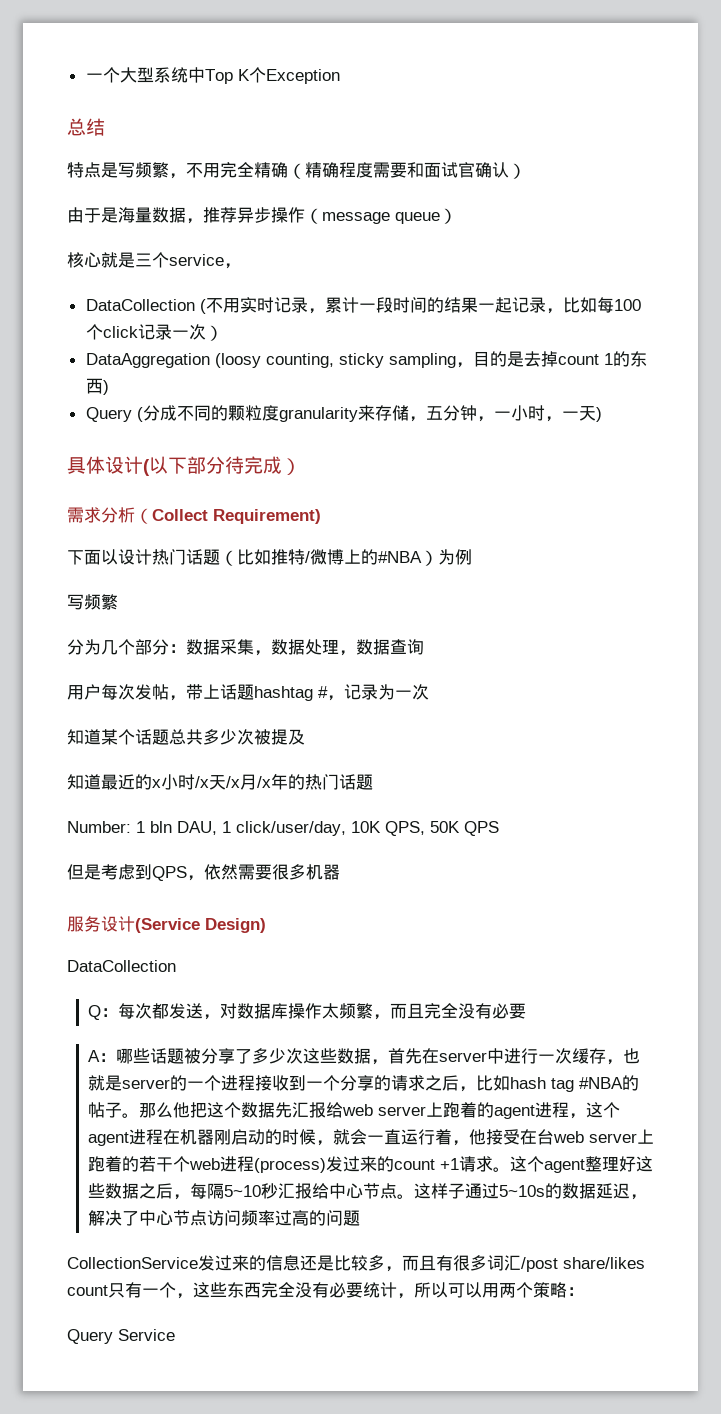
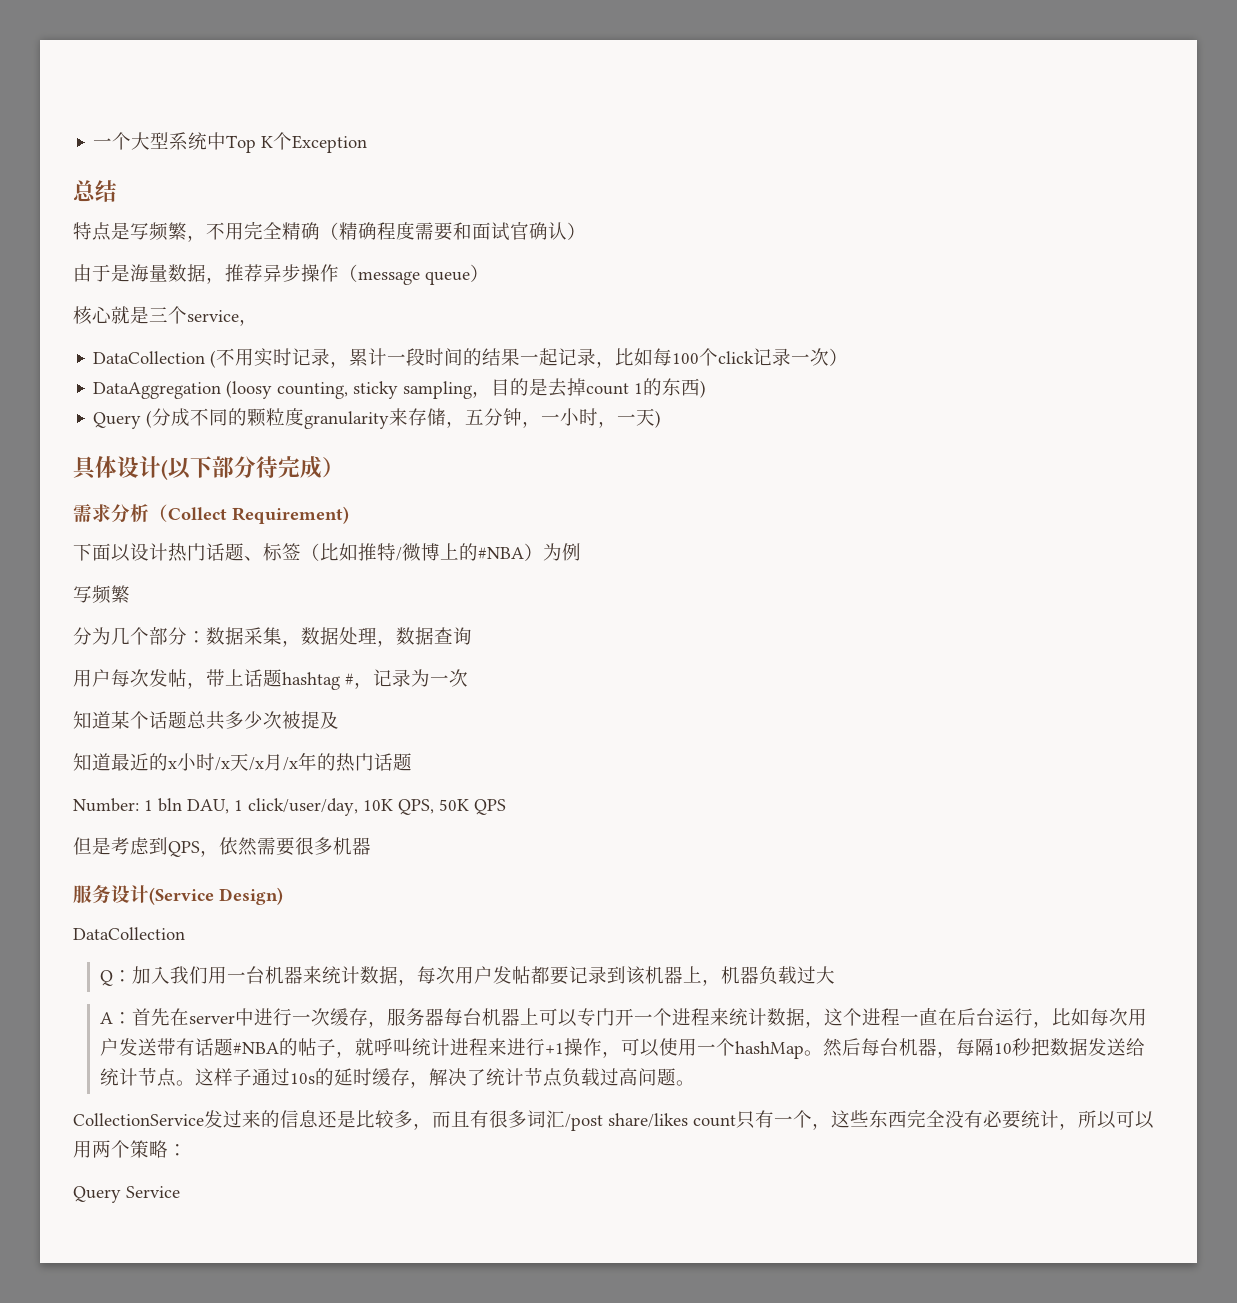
- 下面以设计热门话题（比如推特/微博上的#NBA）为例
+ 下面以设计热门话题、标签（比如推特/微博上的#NBA）为例
- Q：每次都发送，对数据库操作太频繁，而且完全没有必要
- A：哪些话题被分享了多少次这些数据，首先在server中进行一次缓存，也就是server的一个进程接收到一个分享的请求之后，比如hash tag #NBA的帖子。那么他把这个数据先汇报给web server上跑着的agent进程，这个agent进程在机器刚启动的时候，就会一直运行着，他接受在台web server上跑着的若干个web进程(process)发过来的count +1请求。这个agent整理好这些数据之后，每隔5~10秒汇报给中心节点。这样子通过5~10s的数据延迟，解决了中心节点访问频率过高的问题
+ Q：加入我们用一台机器来统计数据，每次用户发帖都要记录到该机器上，机器负载过大
+ A：首先在server中进行一次缓存，服务器每台机器上可以专门开一个进程来统计数据，这个进程一直在后台运行，比如每次用户发送带有话题#NBA的帖子，就呼叫统计进程来进行+1操作，可以使用一个hashMap。然后每台机器，每隔10秒把数据发送给统计节点。这样子通过10s的延时缓存，解决了统计节点负载过高问题。

